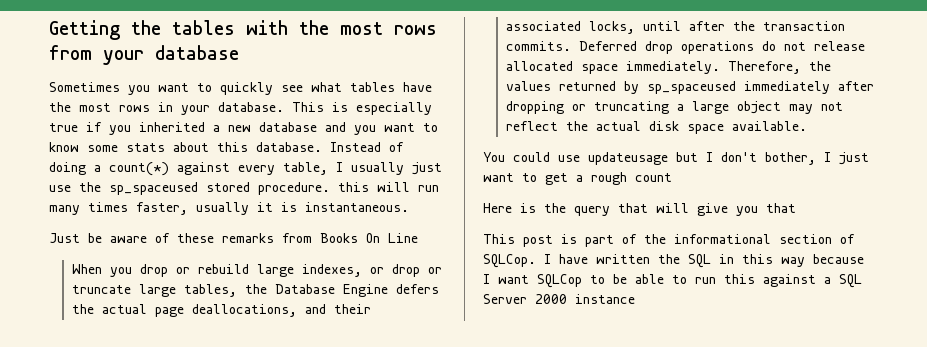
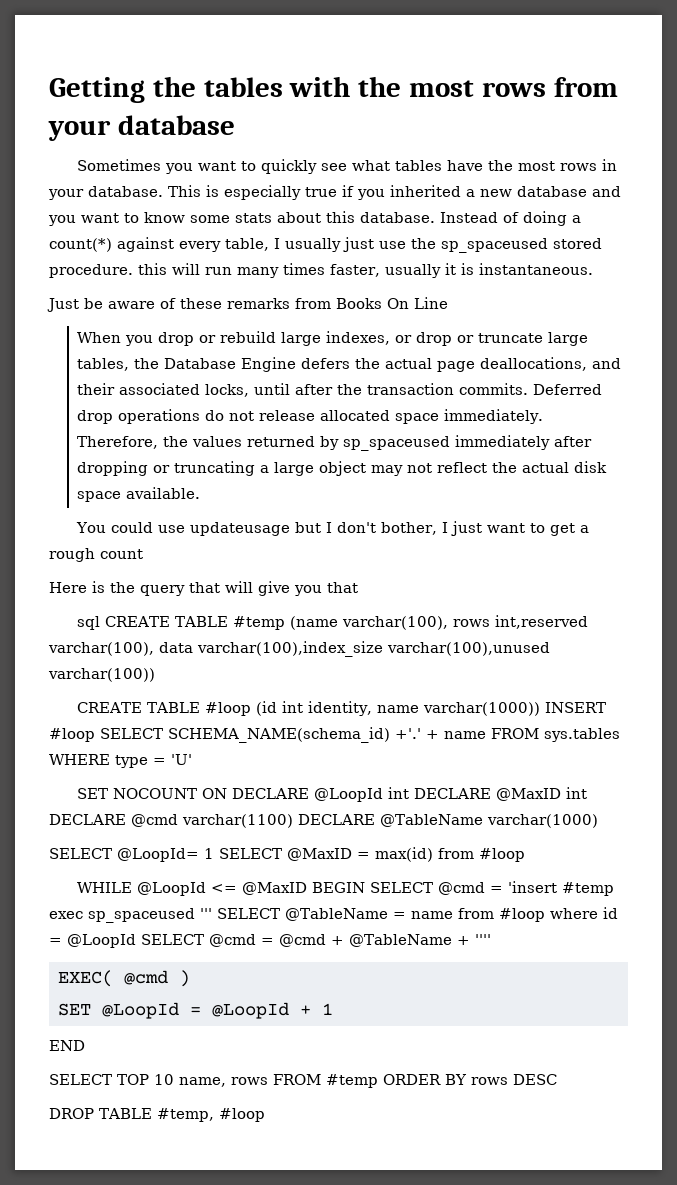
- This post is part of the informational section of SQLCop. I have written the SQL in this way because I want SQLCop to be able to run this against a SQL Server 2000 instance
+ sql CREATE TABLE #temp (name varchar(100), rows int,reserved varchar(100), data varchar(100),index_size varchar(100),unused varchar(100))
+ CREATE TABLE #loop (id int identity, name varchar(1000)) INSERT #loop SELECT SCHEMA_NAME(schema_id) +'.' + name FROM sys.tables WHERE type = 'U'
+ SET NOCOUNT ON DECLARE @LoopId int DECLARE @MaxID int DECLARE @cmd varchar(1100) DECLARE @TableName varchar(1000)
+ SELECT @LoopId= 1 SELECT @MaxID = max(id) from #loop
+ WHILE @LoopId <= @MaxID BEGIN SELECT @cmd = 'insert #temp exec sp_spaceused ''' SELECT @TableName = name from #loop where id = @LoopId SELECT @cmd = @cmd + @TableName + ''''
+ EXEC( @cmd )
+ SET @LoopId = @LoopId + 1
+ END
+ SELECT TOP 10 name, rows FROM #temp ORDER BY rows DESC
+ DROP TABLE #temp, #loop

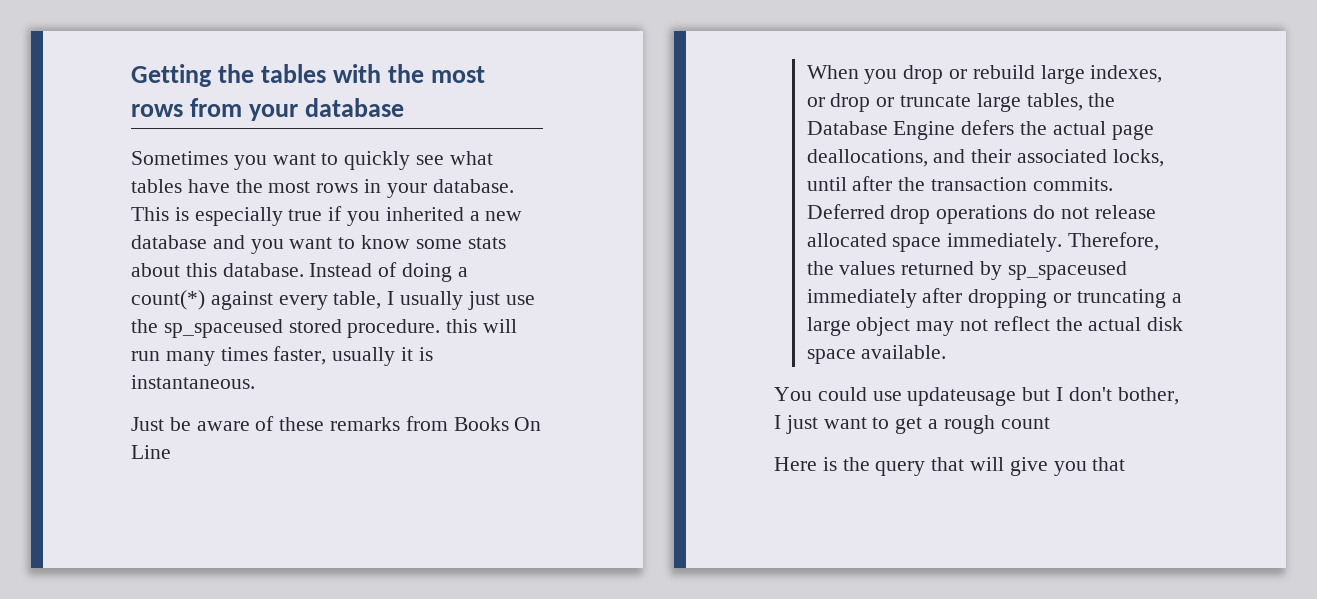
- sql CREATE TABLE #temp (name varchar(100), rows int,reserved varchar(100), data varchar(100),index_size varchar(100),unused varchar(100))
- CREATE TABLE #loop (id int identity, name varchar(1000)) INSERT #loop SELECT SCHEMA_NAME(schema_id) +'.' + name FROM sys.tables WHERE type = 'U'
- SET NOCOUNT ON DECLARE @LoopId int DECLARE @MaxID int DECLARE @cmd varchar(1100) DECLARE @TableName varchar(1000)
- SELECT @LoopId= 1 SELECT @MaxID = max(id) from #loop
- WHILE @LoopId <= @MaxID BEGIN SELECT @cmd = 'insert #temp exec sp_spaceused ''' SELECT @TableName = name from #loop where id = @LoopId SELECT @cmd = @cmd + @TableName + ''''
- EXEC( @cmd )
- SET @LoopId = @LoopId + 1
- END
- SELECT TOP 10 name, rows FROM #temp ORDER BY rows DESC
- DROP TABLE #temp, #loop

